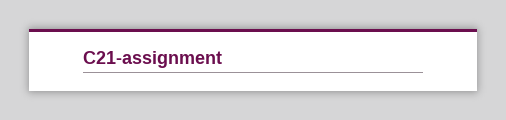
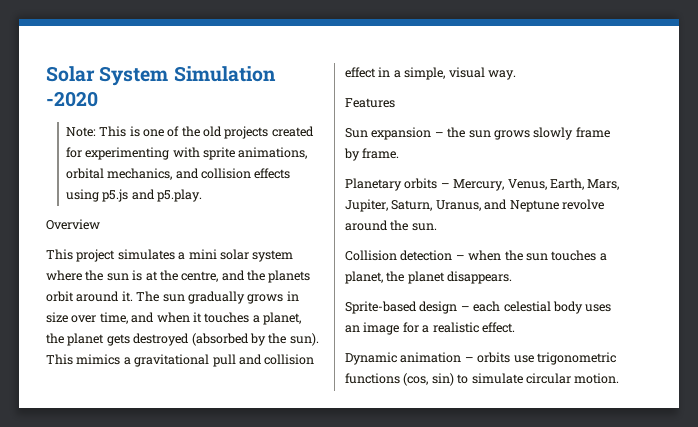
- C21-assignment
+ Solar System Simulation -2020
+ Note: This is one of the old projects created for experimenting with sprite animations, orbital mechanics, and collision effects using p5.js and p5.play.
+ Overview
+ This project simulates a mini solar system where the sun is at the centre, and the planets orbit around it. The sun gradually grows in size over time, and when it touches a planet, the planet gets destroyed (absorbed by the sun). This mimics a gravitational pull and collision effect in a simple, visual way.
+ Features
+ Sun expansion – the sun grows slowly frame by frame.
+ Planetary orbits – Mercury, Venus, Earth, Mars, Jupiter, Saturn, Uranus, and Neptune revolve around the sun.
+ Collision detection – when the sun touches a planet, the planet disappears.
+ Sprite-based design – each celestial body uses an image for a realistic effect.
+ Dynamic animation – orbits use trigonometric functions (cos, sin) to simulate circular motion.

